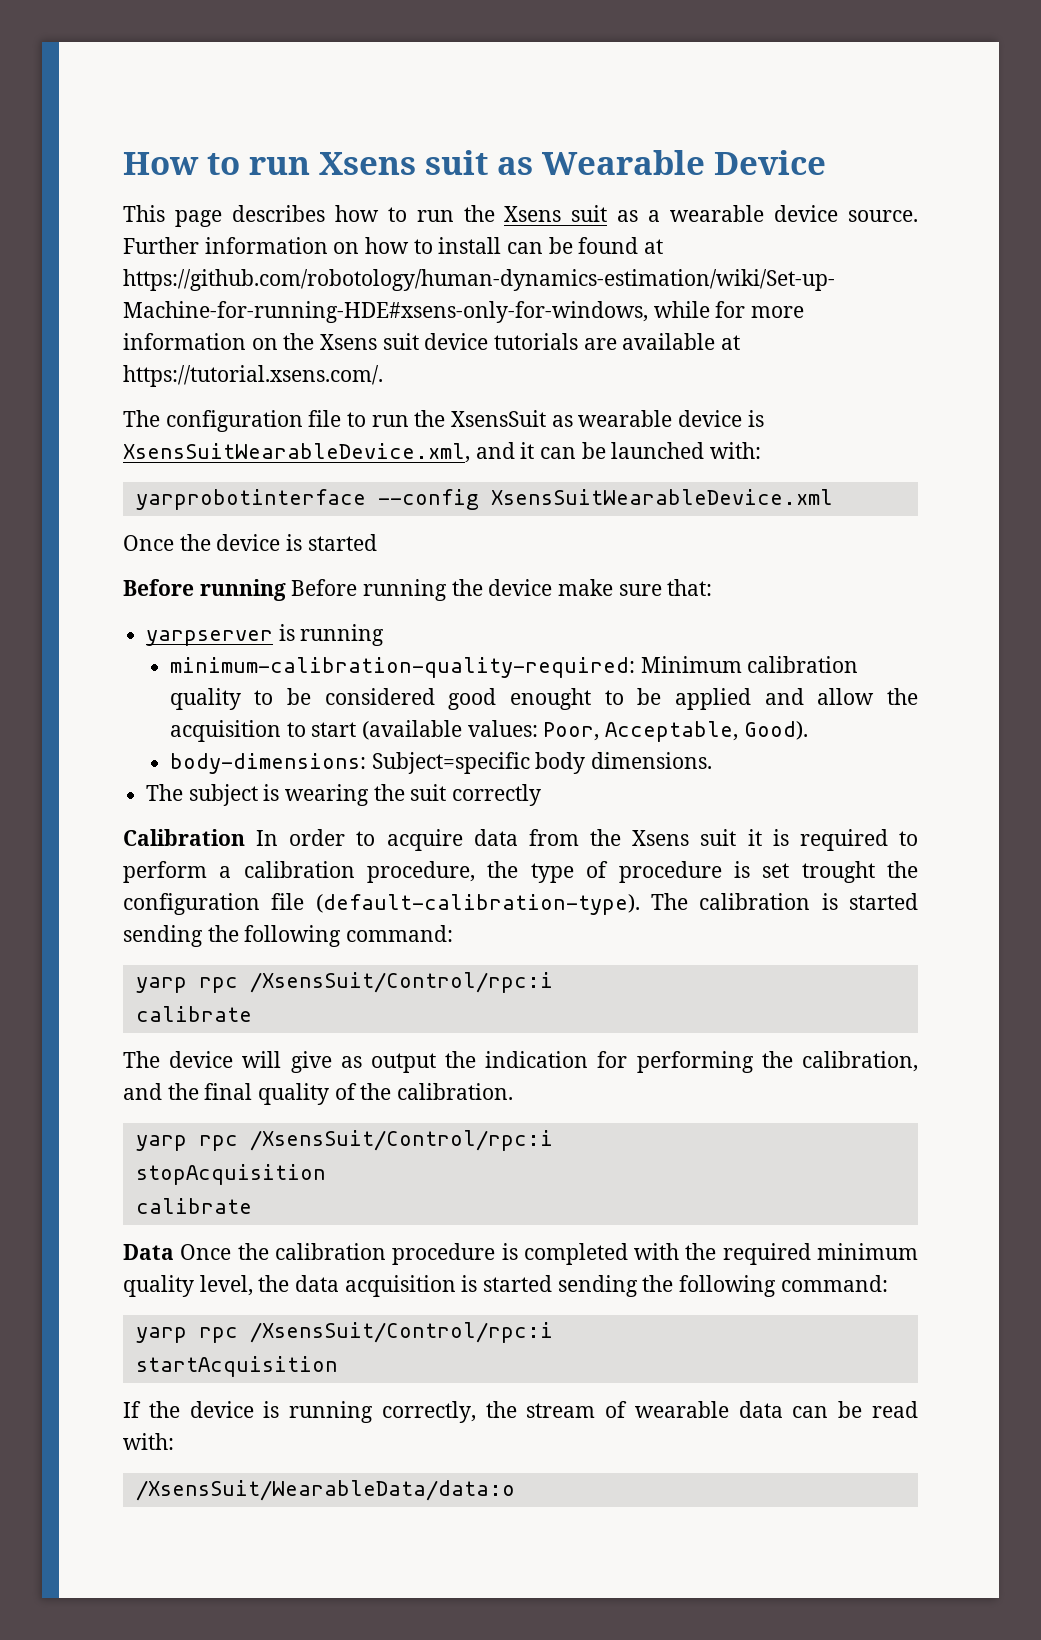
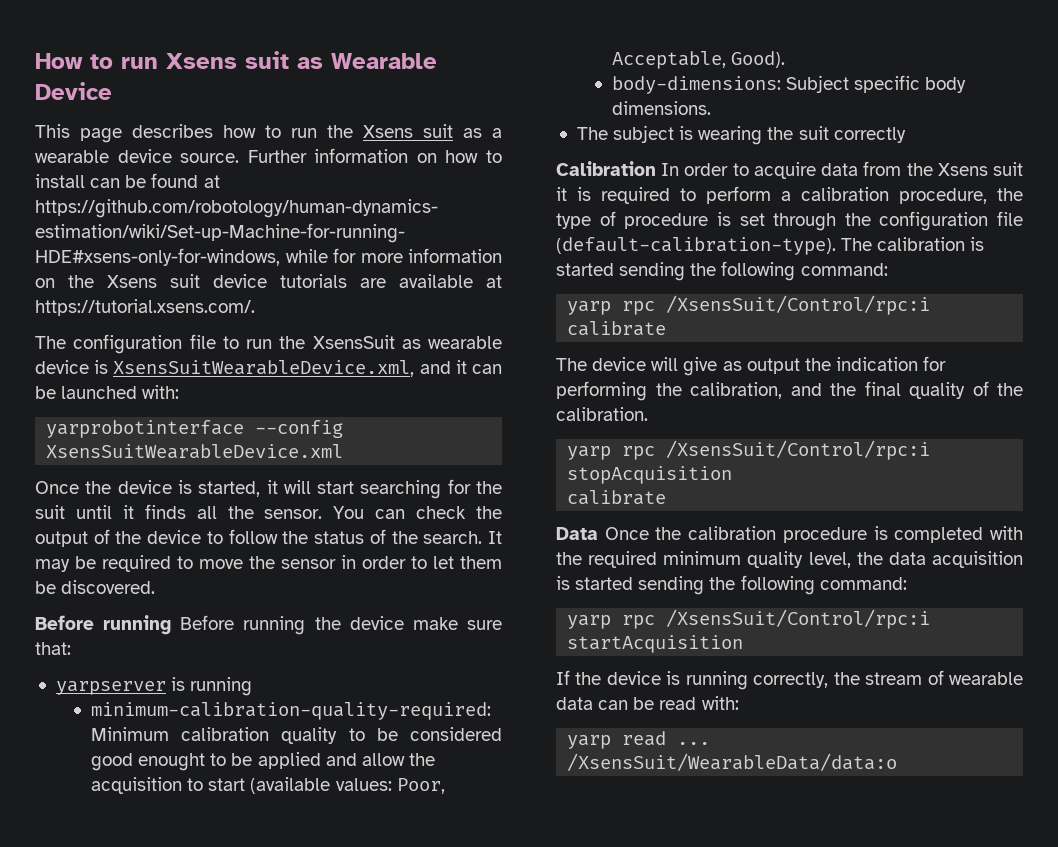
- Once the device is started
+ Once the device is started, it will start searching for the suit until it finds all the sensor. You can check the output of the device to follow the status of the search. It may be required to move the sensor in order to let them be discovered.
- body-dimensions: Subject=specific body dimensions.
+ body-dimensions: Subject specific body dimensions.
- Calibration In order to acquire data from the Xsens suit it is required to perform a calibration procedure, the type of procedure is set trought the configuration file (default-calibration-type).
+ Calibration In order to acquire data from the Xsens suit it is required to perform a calibration procedure, the type of procedure is set through the configuration file (default-calibration-type).
+ yarp read ...

